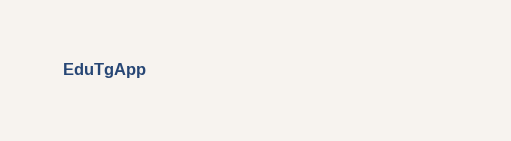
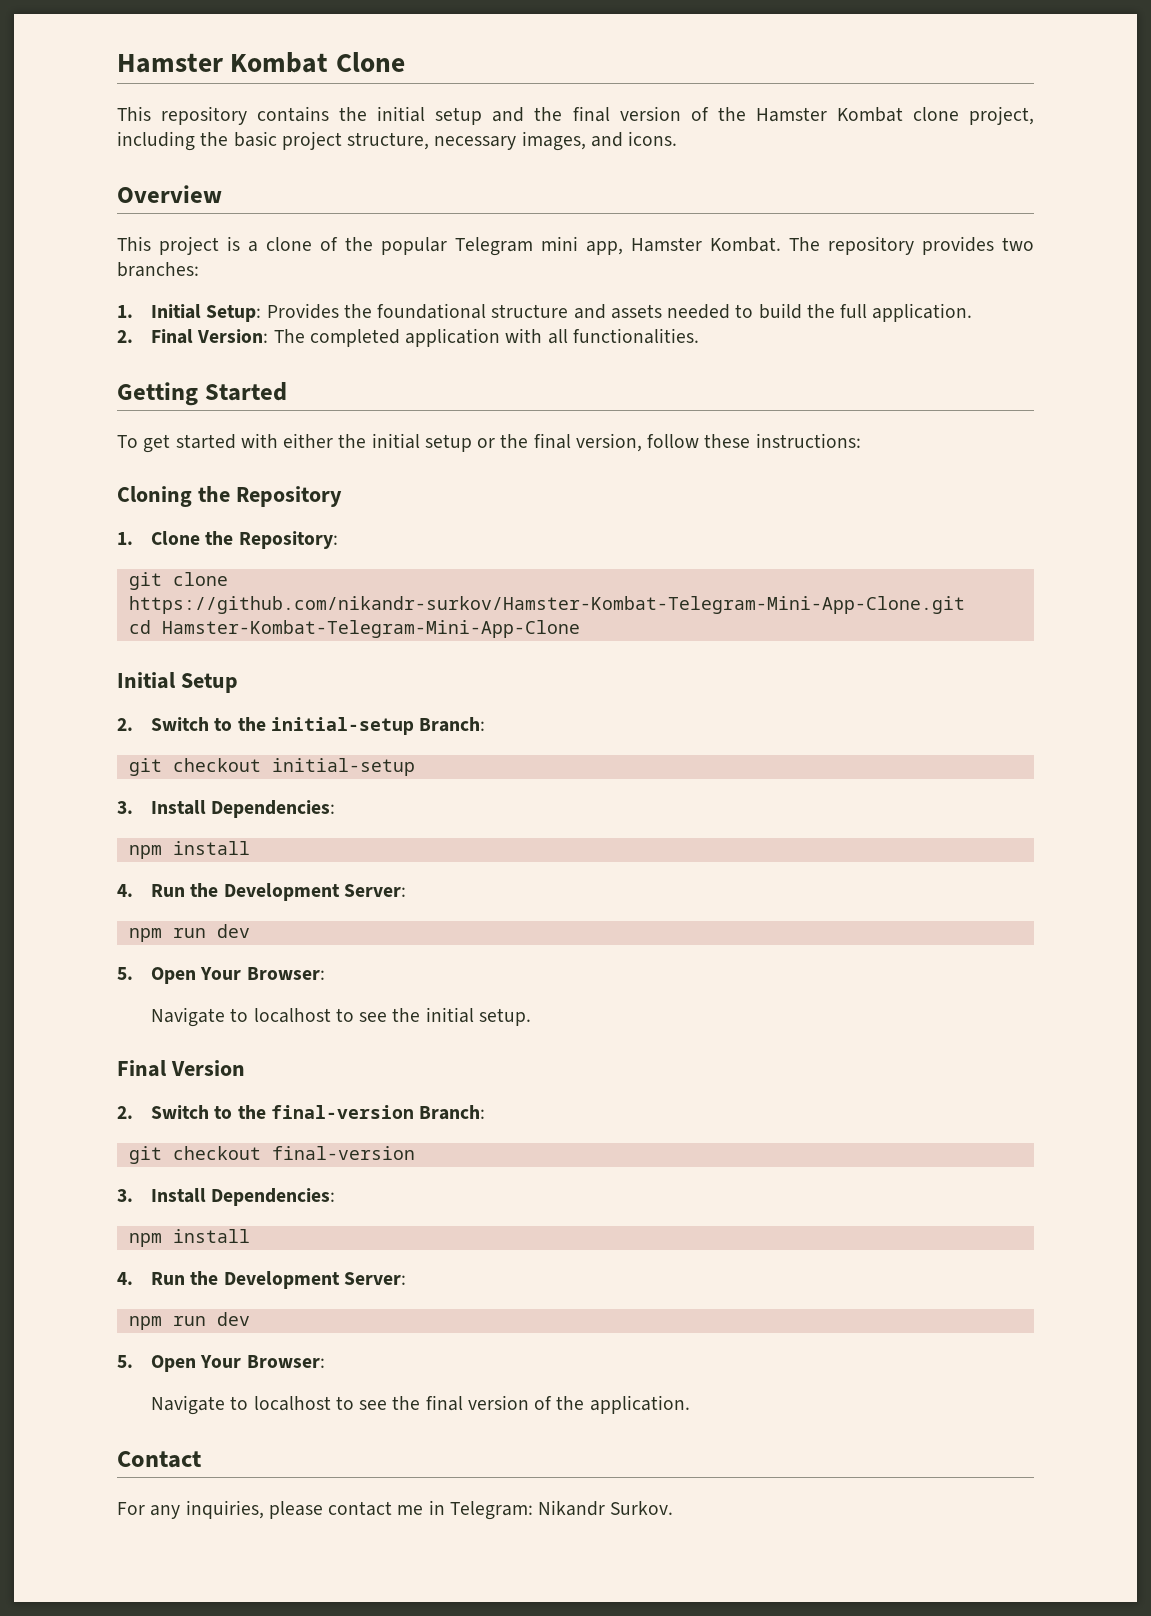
- EduTgApp
+ Hamster Kombat Clone
+ This repository contains the initial setup and the final version of the Hamster Kombat clone project, including the basic project structure, necessary images, and icons.
+ Overview
+ This project is a clone of the popular Telegram mini app, Hamster Kombat. The repository provides two branches:
+ 1. Initial Setup: Provides the foundational structure and assets needed to build the full application.
+ 2. Final Version: The completed application with all functionalities.
+ Getting Started
+ To get started with either the initial setup or the final version, follow these instructions:
+ Cloning the Repository
+ 1. Clone the Repository:
+ git clone https://github.com/nikandr-surkov/Hamster-Kombat-Telegram-Mini-App-Clone.git
+ cd Hamster-Kombat-Telegram-Mini-App-Clone
+ Initial Setup
+ 2. Switch to the initial-setup Branch:
+ git checkout initial-setup
+ 3. Install Dependencies:
+ npm install
+ 4. Run the Development Server:
+ npm run dev
+ 5. Open Your Browser:
+ Navigate to localhost to see the initial setup.
+ Final Version
+ 2. Switch to the final-version Branch:
+ git checkout final-version
+ 3. Install Dependencies:
+ npm install
+ 4. Run the Development Server:
+ npm run dev
+ 5. Open Your Browser:
+ Navigate to localhost to see the final version of the application.
+ Contact
+ For any inquiries, please contact me in Telegram: Nikandr Surkov.

